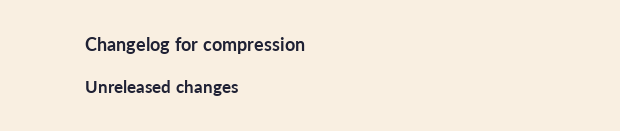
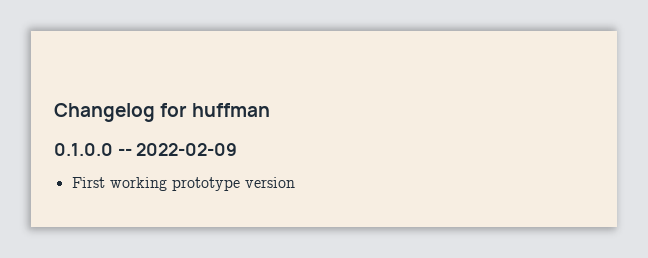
- Changelog for compression
- Unreleased changes
+ Changelog for huffman
+ 0.1.0.0 -- 2022-02-09
+ First working prototype version

